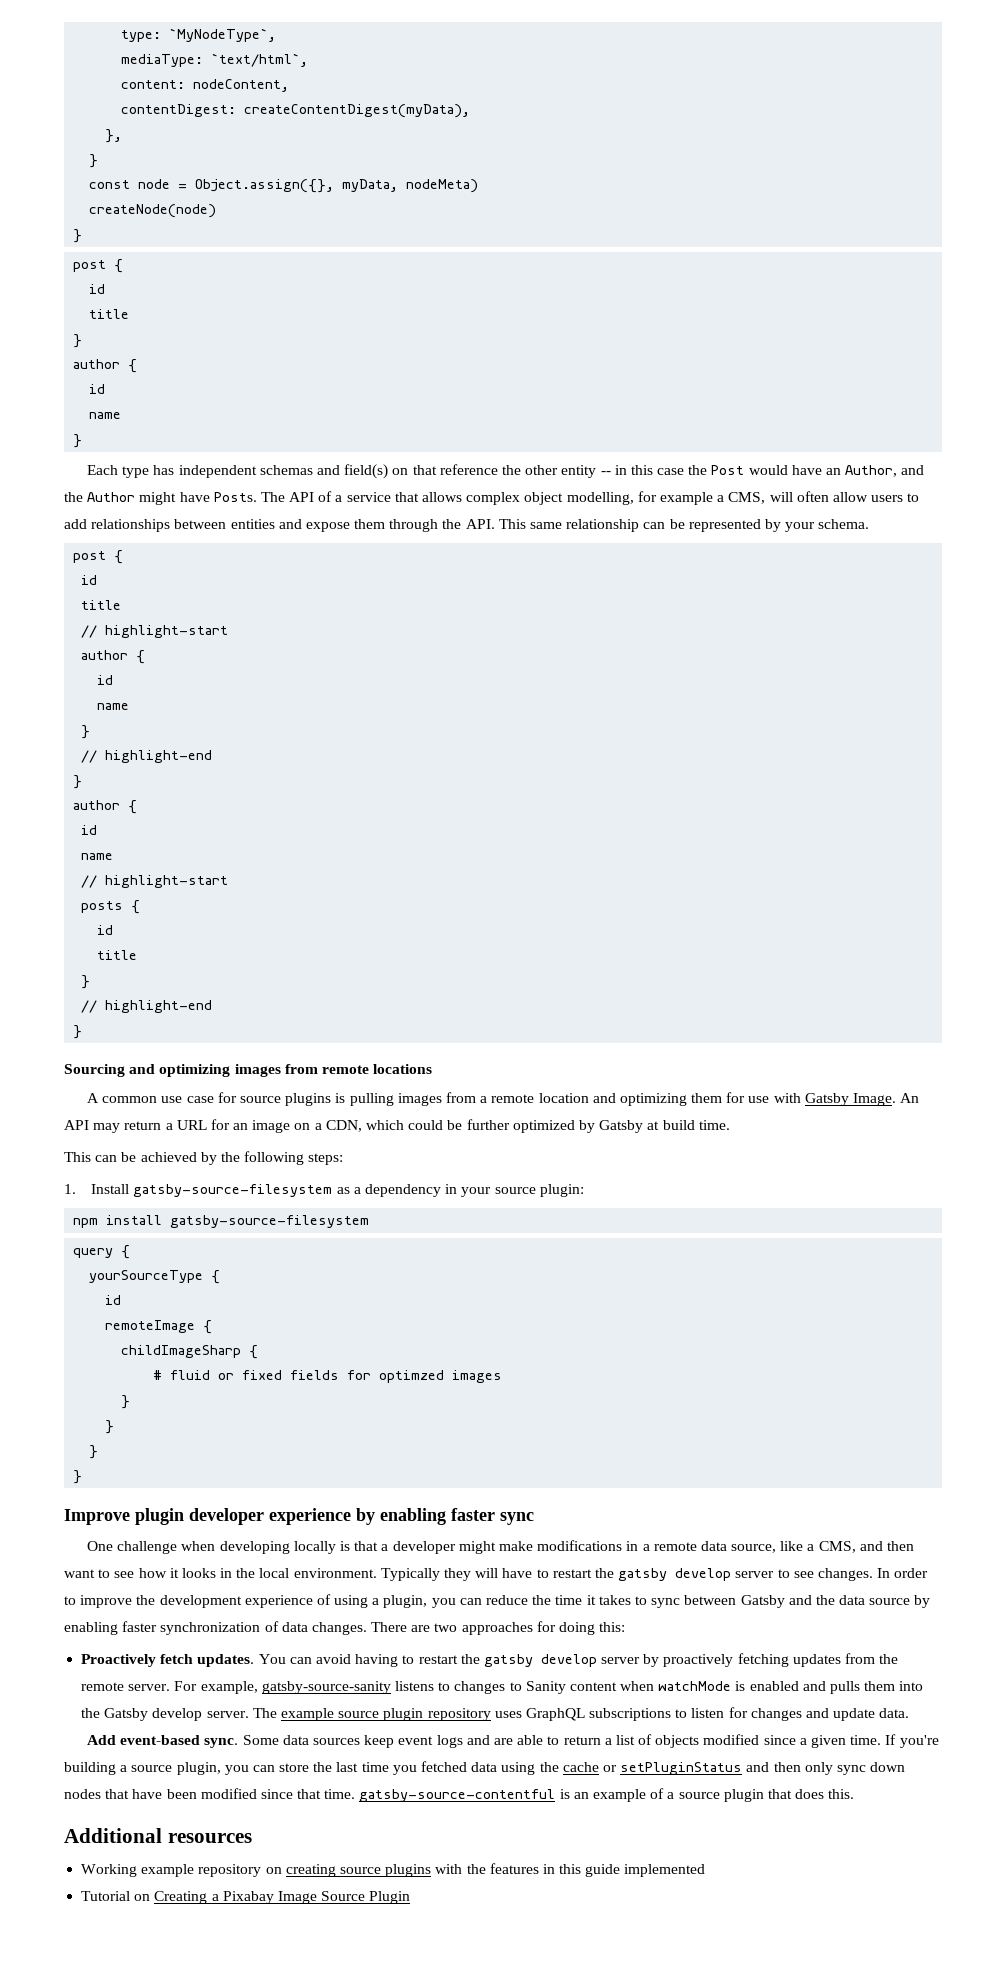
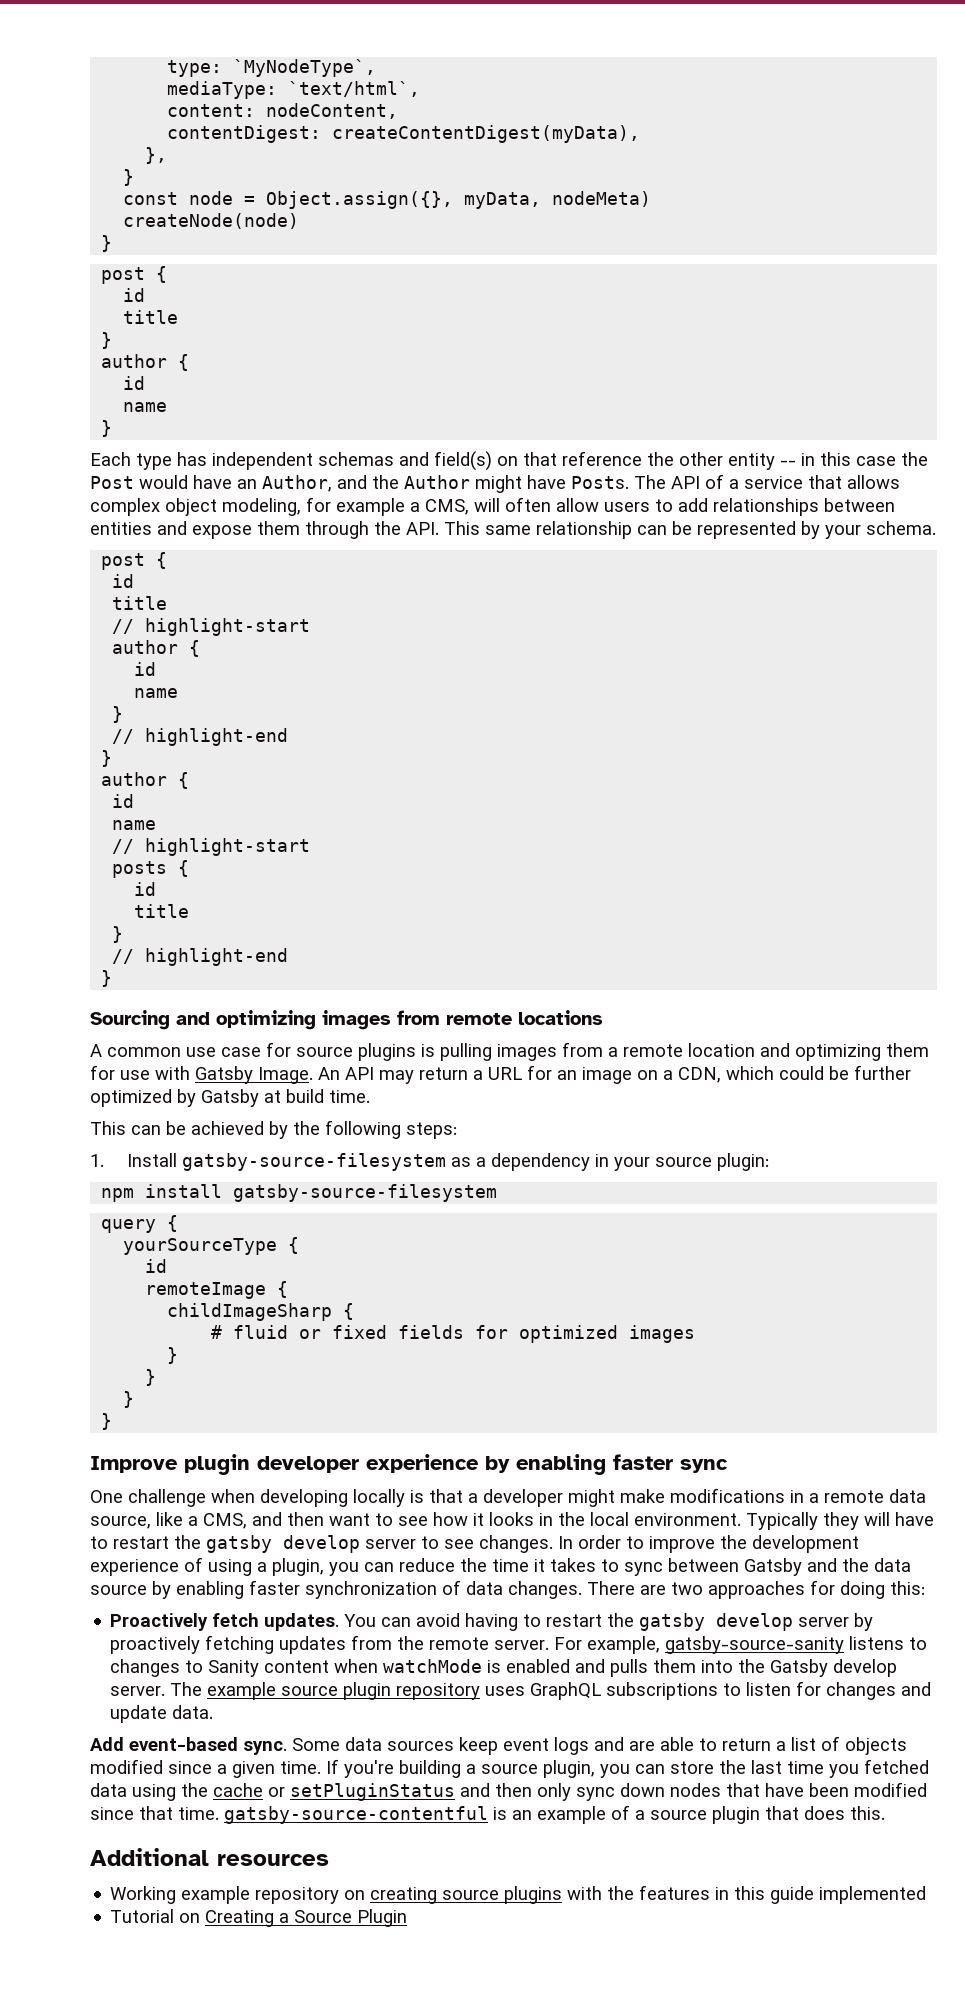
- The API of a service that allows complex object modelling, for example a CMS, will often allow users to add relationships between entities and expose them through the API. This same relationship can be represented by your schema.
+ The API of a service that allows complex object modeling, for example a CMS, will often allow users to add relationships between entities and expose them through the API. This same relationship can be represented by your schema.
- # fluid or fixed fields for optimzed images
+ # fluid or fixed fields for optimized images
- Tutorial on Creating a Pixabay Image Source Plugin
+ Tutorial on Creating a Source Plugin

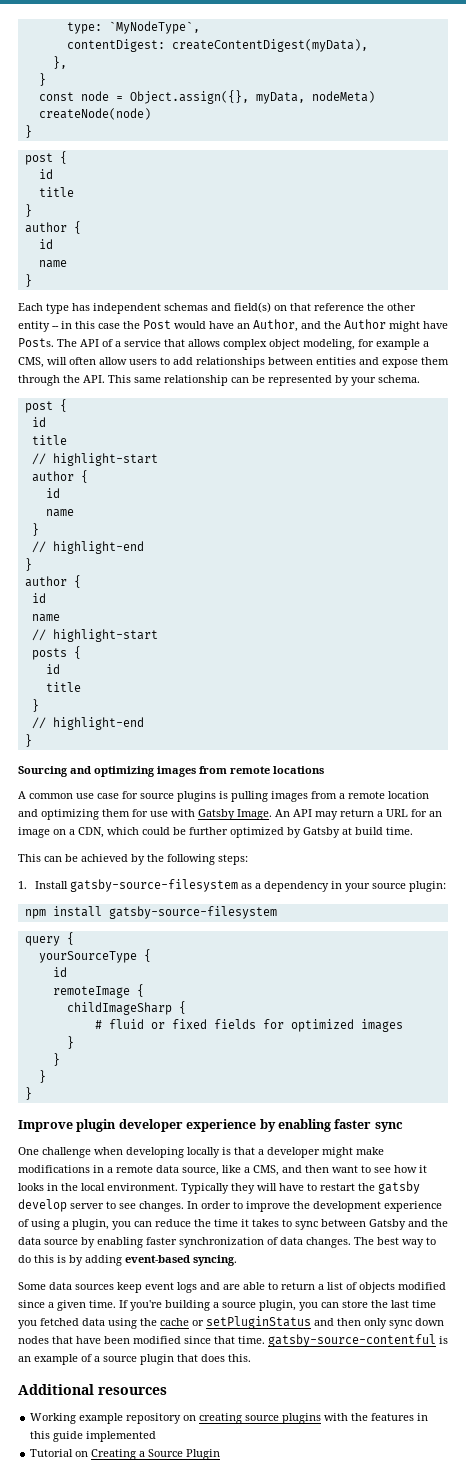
- mediaType: `text/html`,
- content: nodeContent,
- There are two approaches for doing this:
- Proactively fetch updates. You can avoid having to restart the gatsby develop server by proactively fetching updates from the remote server. For example, gatsby-source-sanity listens to changes to Sanity content when watchMode is enabled and pulls them into the Gatsby develop server. The example source plugin repository uses GraphQL subscriptions to listen for changes and update data.
- Add event-based sync. Some data sources keep event logs and are able to return a list of objects modified since a given time.
+ The best way to do this is by adding event-based syncing.
+ Some data sources keep event logs and are able to return a list of objects modified since a given time.

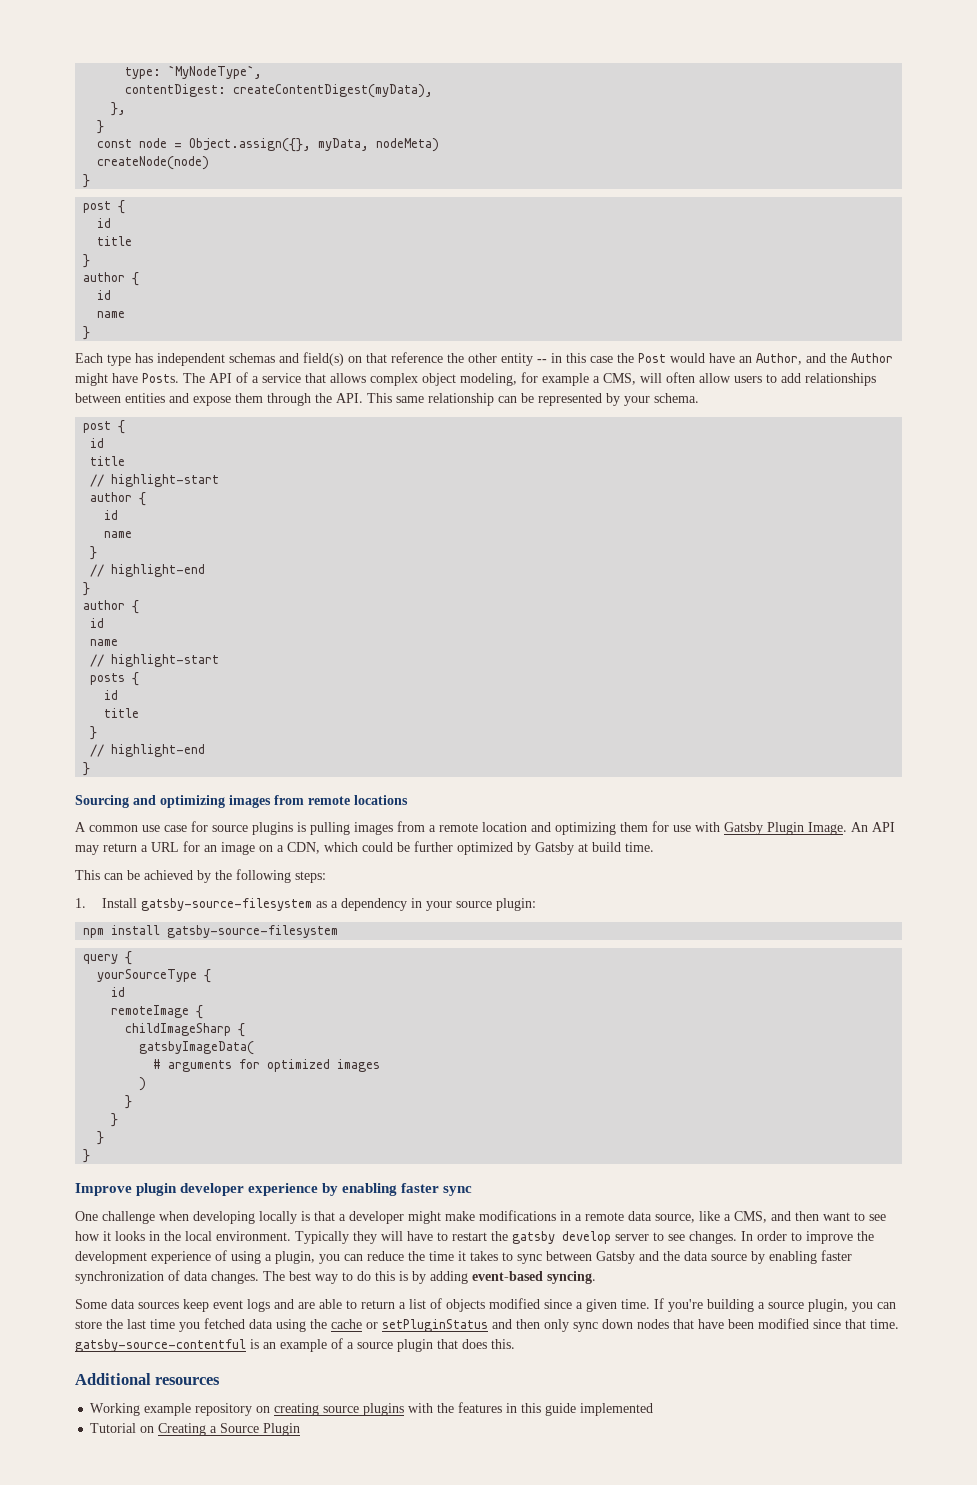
- A common use case for source plugins is pulling images from a remote location and optimizing them for use with Gatsby Image.
+ A common use case for source plugins is pulling images from a remote location and optimizing them for use with Gatsby Plugin Image.
+ gatsbyImageData(
- # fluid or fixed fields for optimized images
+ # arguments for optimized images
+ )

